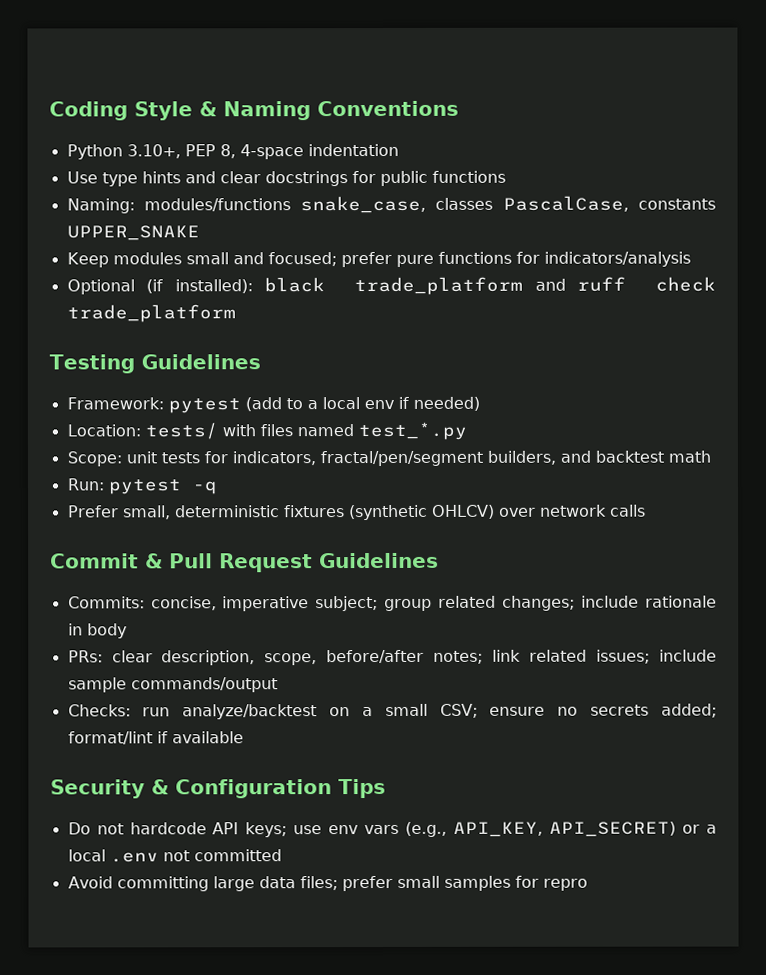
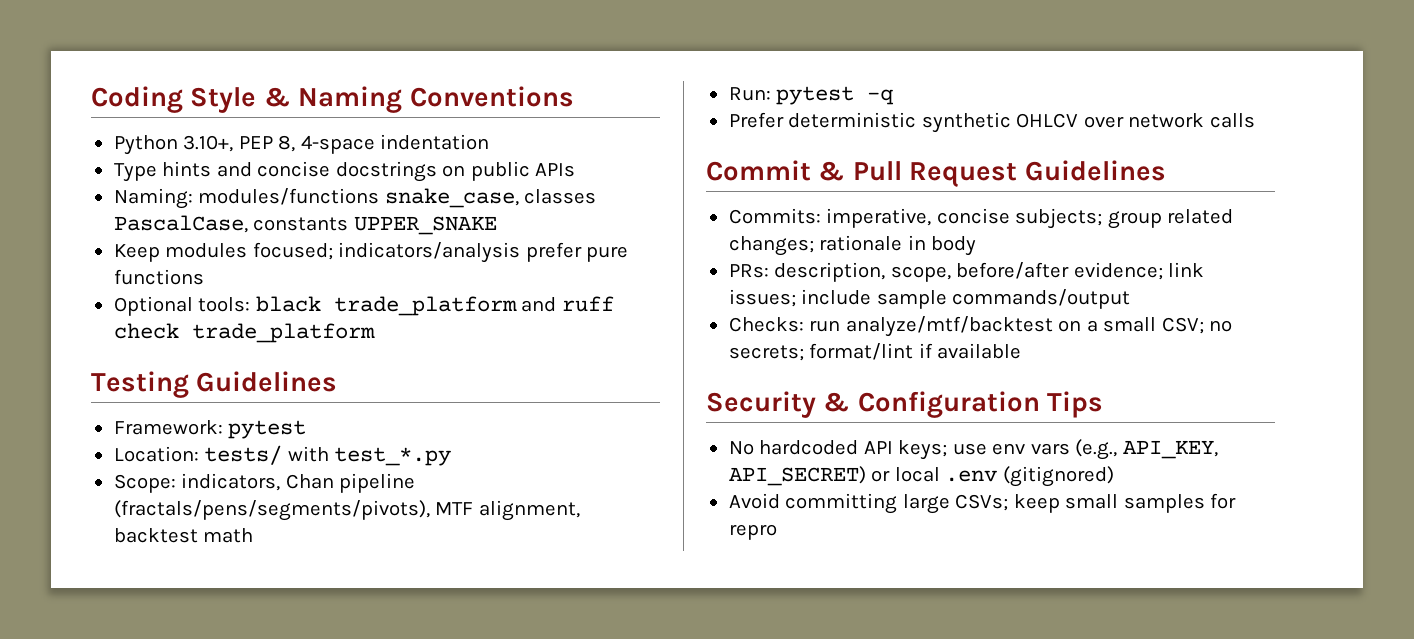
- Use type hints and clear docstrings for public functions
+ Type hints and concise docstrings on public APIs
- Keep modules small and focused; prefer pure functions for indicators/analysis
+ Keep modules focused; indicators/analysis prefer pure functions
- Optional (if installed): black trade_platform and ruff check trade_platform
+ Optional tools: black trade_platform and ruff check trade_platform
- Framework: pytest (add to a local env if needed)
+ Framework: pytest
- Location: tests/ with files named test_*.py
+ Location: tests/ with test_*.py
- Scope: unit tests for indicators, fractal/pen/segment builders, and backtest math
+ Scope: indicators, Chan pipeline (fractals/pens/segments/pivots), MTF alignment, backtest math
- Prefer small, deterministic fixtures (synthetic OHLCV) over network calls
+ Prefer deterministic synthetic OHLCV over network calls
- Commits: concise, imperative subject; group related changes; include rationale in body
+ Commits: imperative, concise subjects; group related changes; rationale in body
- PRs: clear description, scope, before/after notes; link related issues; include sample commands/output
+ PRs: description, scope, before/after evidence; link issues; include sample commands/output
- Checks: run analyze/backtest on a small CSV; ensure no secrets added; format/lint if available
+ Checks: run analyze/mtf/backtest on a small CSV; no secrets; format/lint if available
- Do not hardcode API keys; use env vars (e.g., API_KEY, API_SECRET) or a local .env not committed
+ No hardcoded API keys; use env vars (e.g., API_KEY, API_SECRET) or local .env (gitignored)
- Avoid committing large data files; prefer small samples for repro
+ Avoid committing large CSVs; keep small samples for repro

